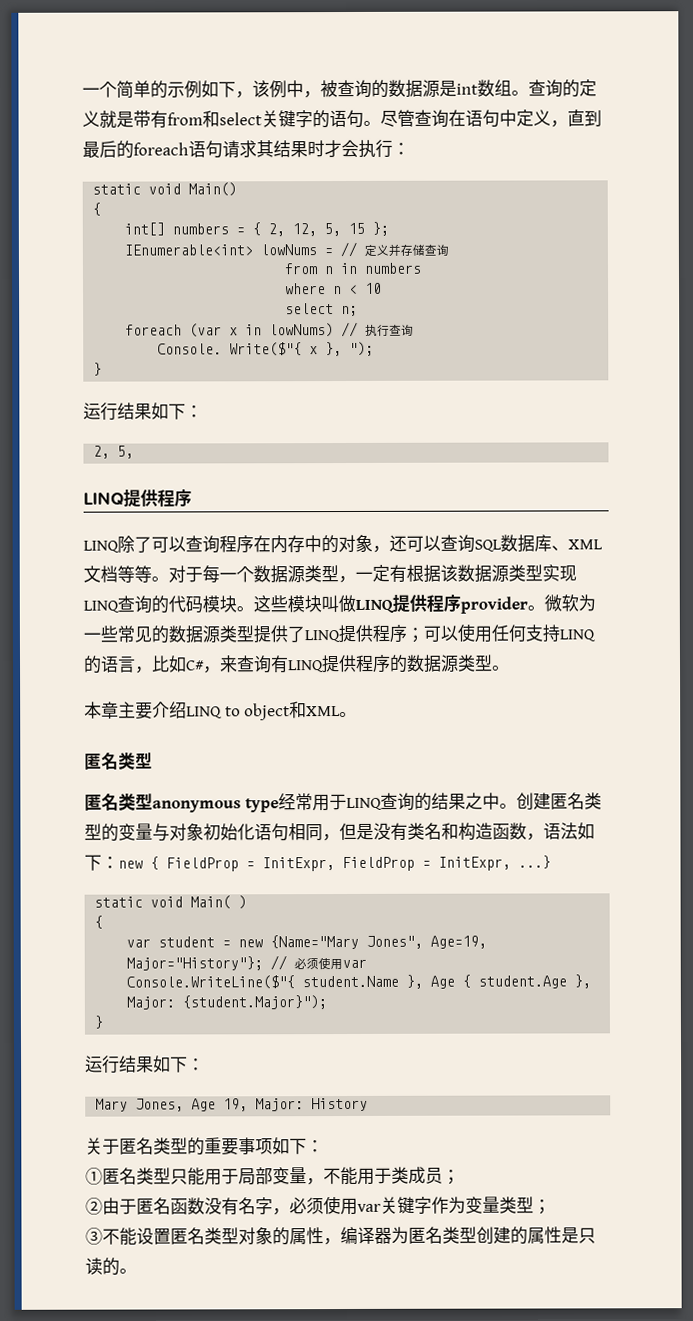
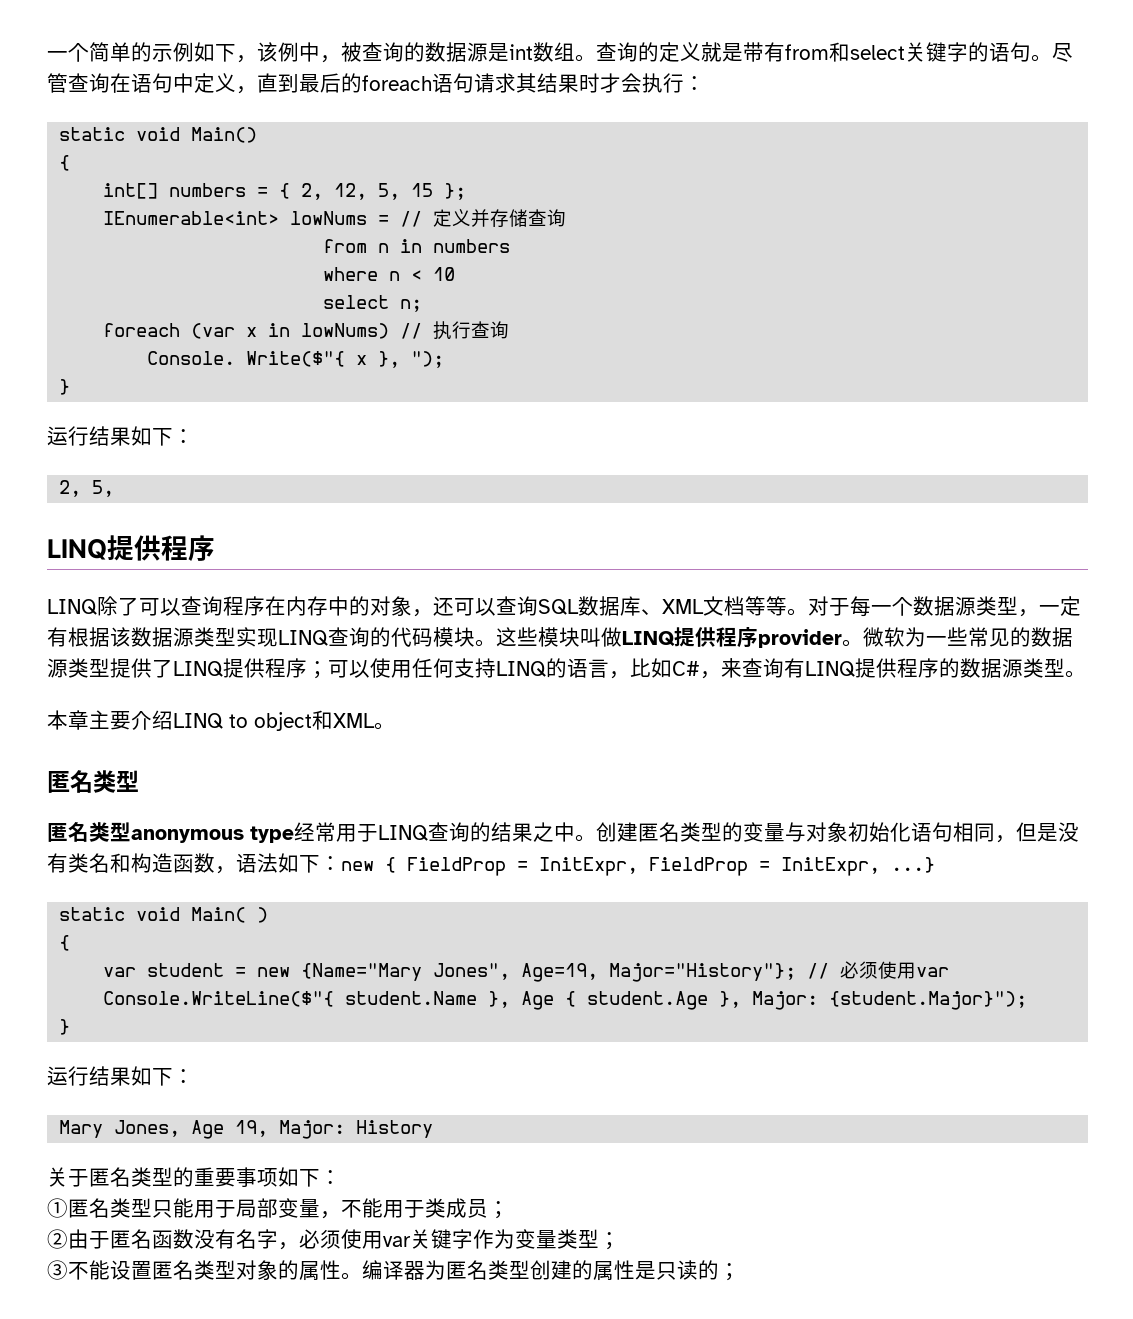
- ③不能设置匿名类型对象的属性，编译器为匿名类型创建的属性是只读的。
+ ③不能设置匿名类型对象的属性。编译器为匿名类型创建的属性是只读的；

